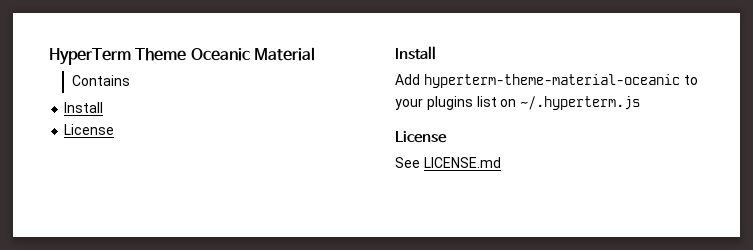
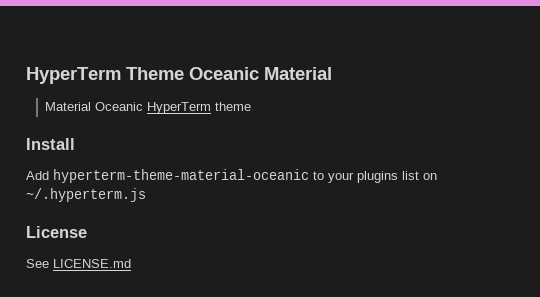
- Contains
- Install
- License
+ Material Oceanic HyperTerm theme

